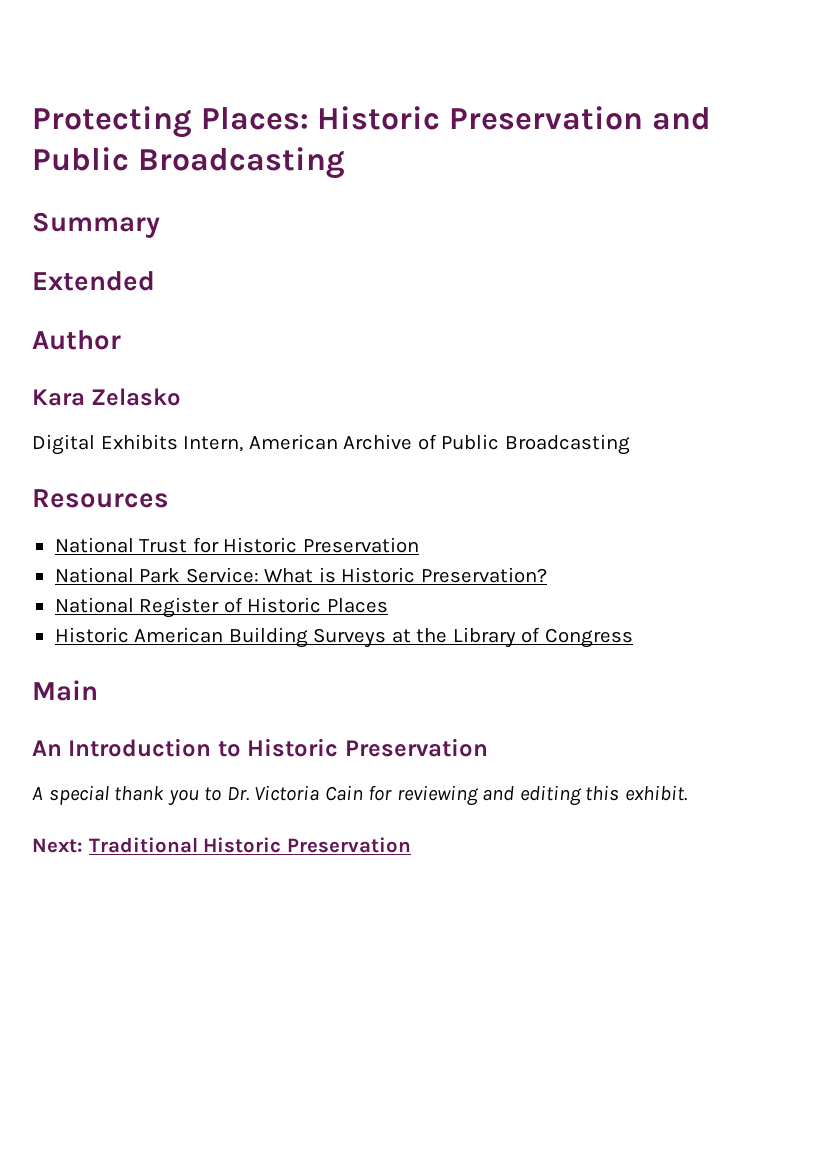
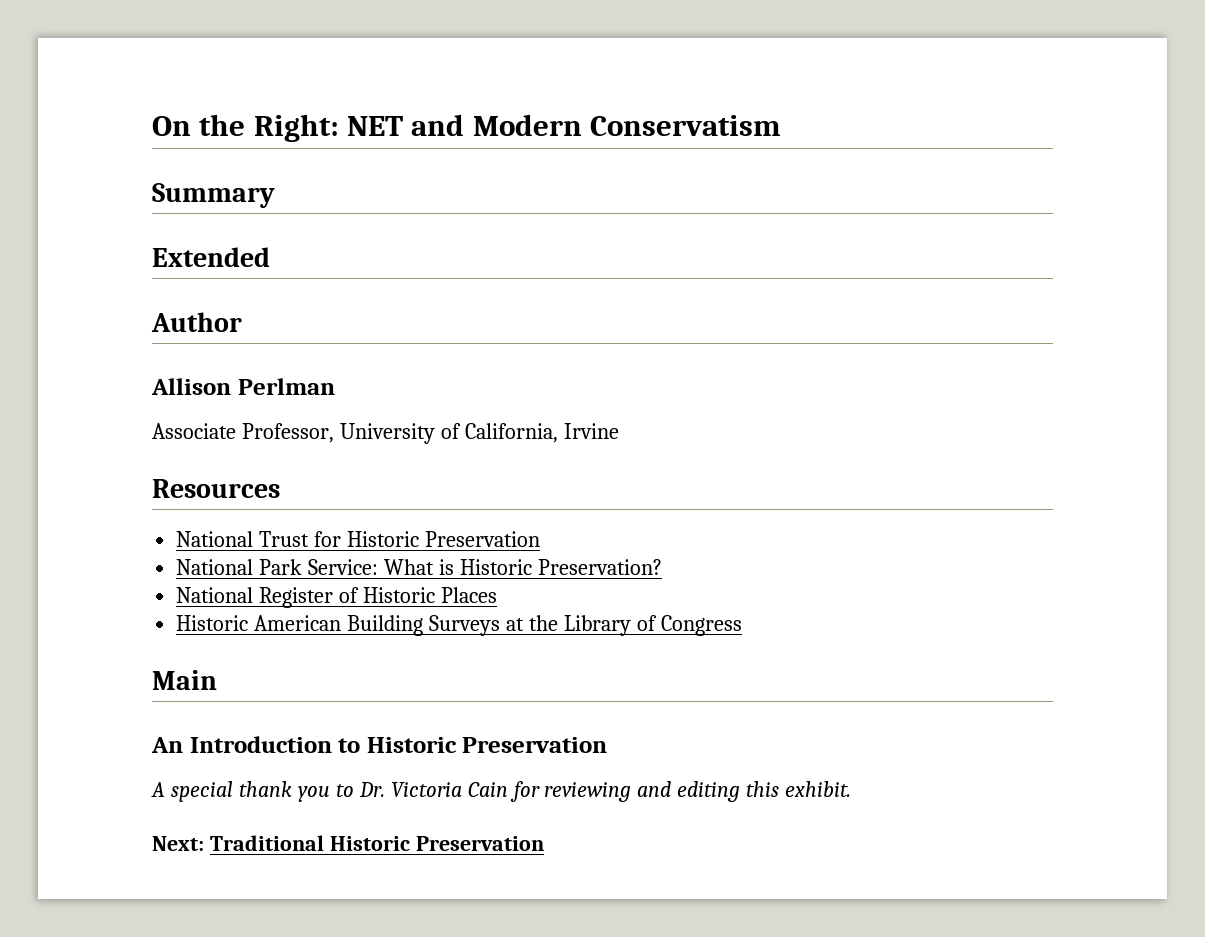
- Protecting Places: Historic Preservation and Public Broadcasting
+ On the Right: NET and Modern Conservatism
  Summary
  Extended
  Author
- Kara Zelasko
- Digital Exhibits Intern, American Archive of Public Broadcasting
+ Allison Perlman
+ Associate Professor, University of California, Irvine

